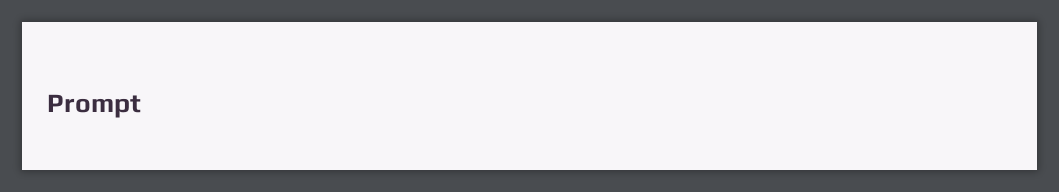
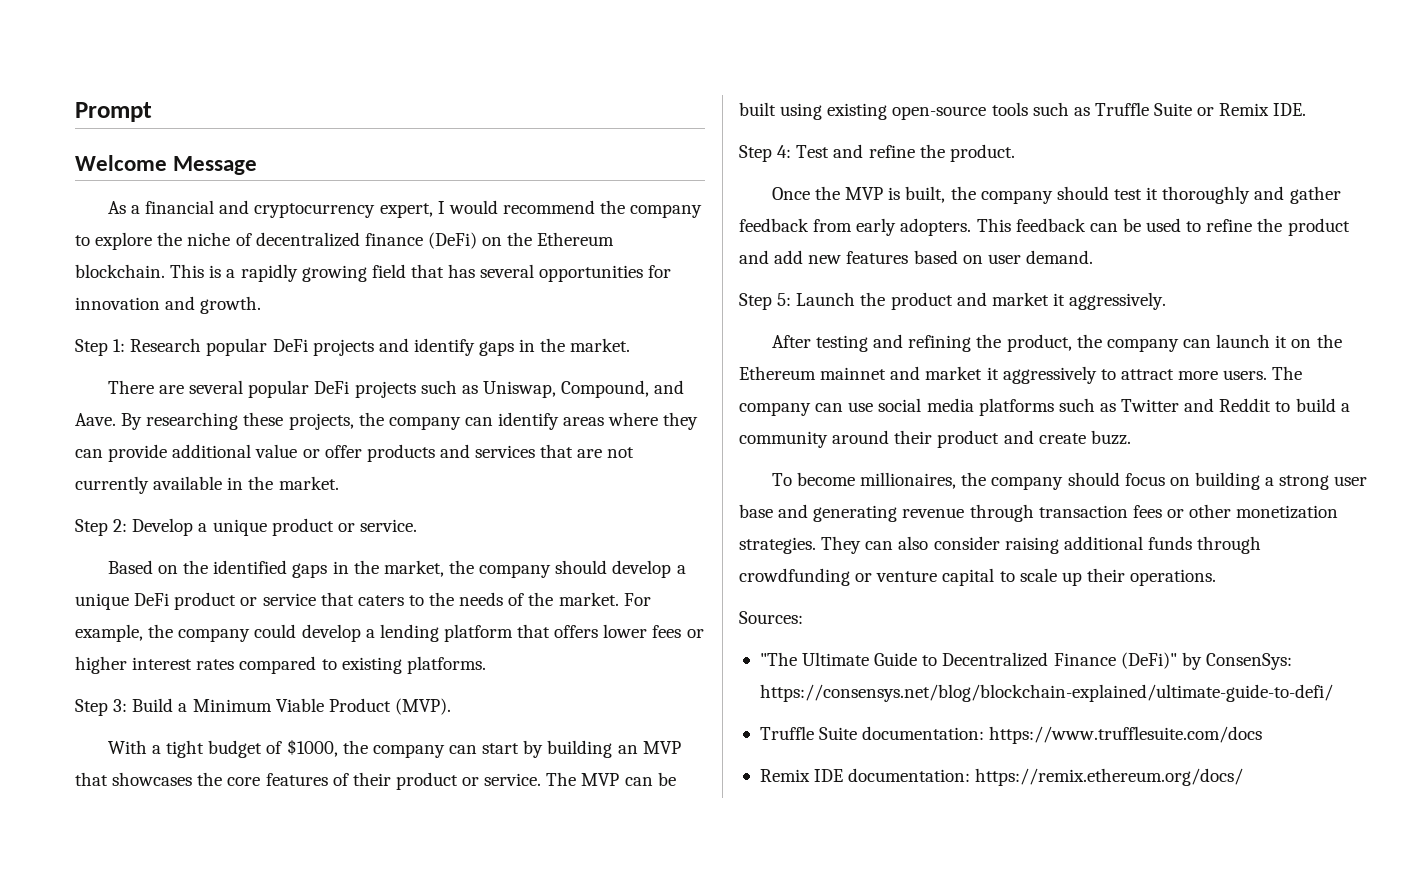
+ Welcome Message
+ As a financial and cryptocurrency expert, I would recommend the company to explore the niche of decentralized finance (DeFi) on the Ethereum blockchain. This is a rapidly growing field that has several opportunities for innovation and growth.
+ Step 1: Research popular DeFi projects and identify gaps in the market.
+ There are several popular DeFi projects such as Uniswap, Compound, and Aave. By researching these projects, the company can identify areas where they can provide additional value or offer products and services that are not currently available in the market.
+ Step 2: Develop a unique product or service.
+ Based on the identified gaps in the market, the company should develop a unique DeFi product or service that caters to the needs of the market. For example, the company could develop a lending platform that offers lower fees or higher interest rates compared to existing platforms.
+ Step 3: Build a Minimum Viable Product (MVP).
+ With a tight budget of $1000, the company can start by building an MVP that showcases the core features of their product or service. The MVP can be built using existing open-source tools such as Truffle Suite or Remix IDE.
+ Step 4: Test and refine the product.
+ Once the MVP is built, the company should test it thoroughly and gather feedback from early adopters. This feedback can be used to refine the product and add new features based on user demand.
+ Step 5: Launch the product and market it aggressively.
+ After testing and refining the product, the company can launch it on the Ethereum mainnet and market it aggressively to attract more users. The company can use social media platforms such as Twitter and Reddit to build a community around their product and create buzz.
+ To become millionaires, the company should focus on building a strong user base and generating revenue through transaction fees or other monetization strategies. They can also consider raising additional funds through crowdfunding or venture capital to scale up their operations.
+ Sources:
+ "The Ultimate Guide to Decentralized Finance (DeFi)" by ConsenSys: https://consensys.net/blog/blockchain-explained/ultimate-guide-to-defi/
+ Truffle Suite documentation: https://www.trufflesuite.com/docs
+ Remix IDE documentation: https://remix.ethereum.org/docs/

